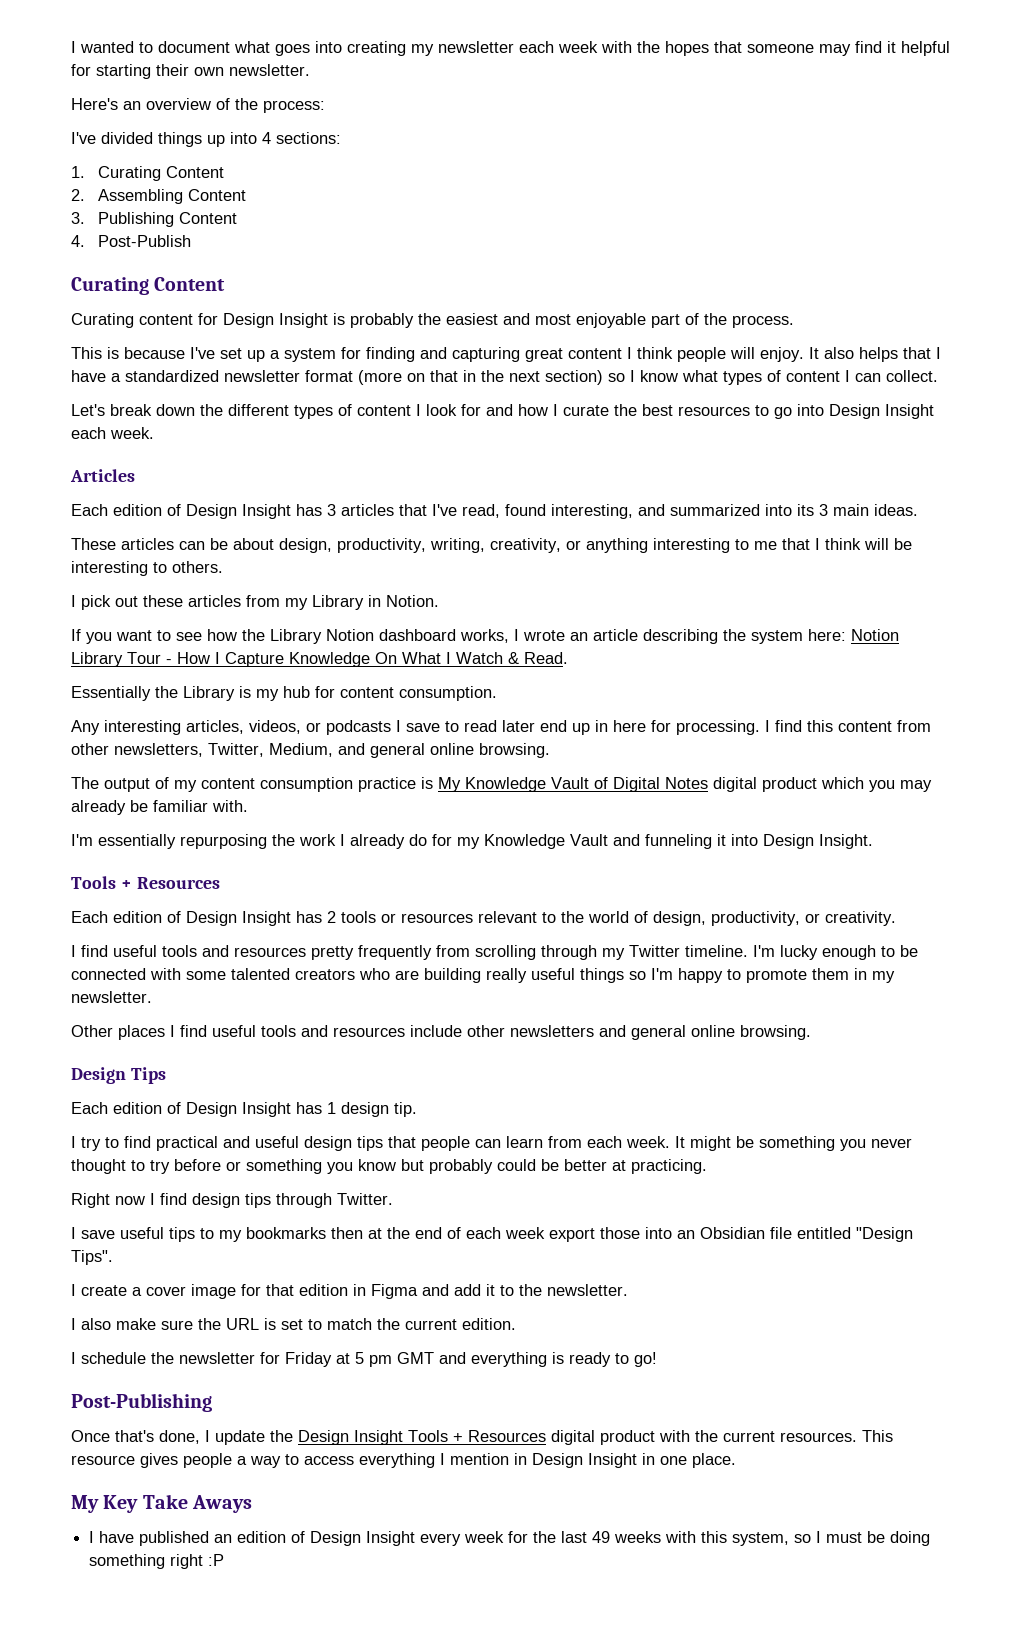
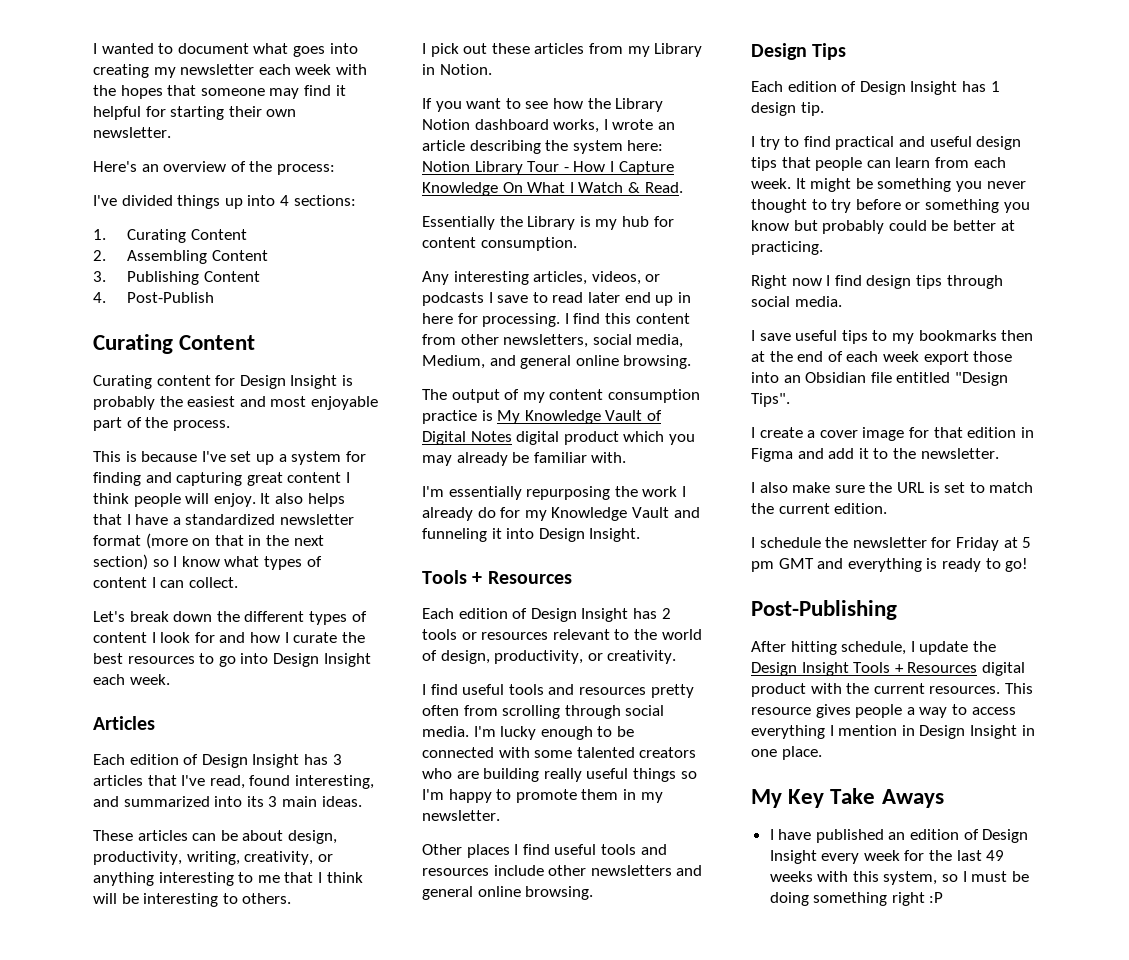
- I find this content from other newsletters, Twitter, Medium, and general online browsing.
+ I find this content from other newsletters, social media, Medium, and general online browsing.
- I find useful tools and resources pretty frequently from scrolling through my Twitter timeline.
+ I find useful tools and resources pretty often from scrolling through social media.
- Right now I find design tips through Twitter.
+ Right now I find design tips through social media.
- Once that's done, I update the Design Insight Tools + Resources digital product with the current resources.
+ After hitting schedule, I update the Design Insight Tools + Resources digital product with the current resources.

